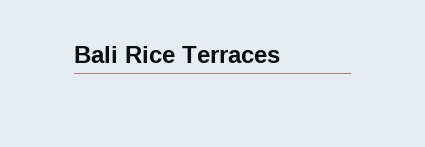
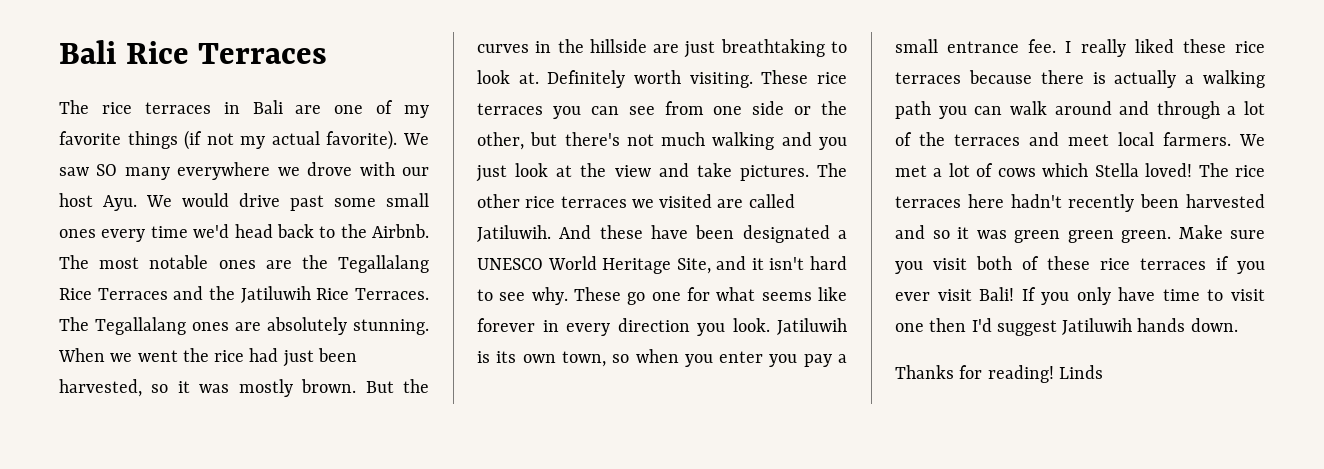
+ The rice terraces in Bali are one of my favorite things (if not my actual favorite). We saw SO many everywhere we drove with our host Ayu. We would drive past some small ones every time we'd head back to the Airbnb. The most notable ones are the Tegallalang Rice Terraces and the Jatiluwih Rice Terraces. The Tegallalang ones are absolutely stunning. When we went the rice had just been harvested, so it was mostly brown. But the curves in the hillside are just breathtaking to look at. Definitely worth visiting. These rice terraces you can see from one side or the other, but there's not much walking and you just look at the view and take pictures. The other rice terraces we visited are called Jatiluwih. And these have been designated a UNESCO World Heritage Site, and it isn't hard to see why. These go one for what seems like forever in every direction you look. Jatiluwih is its own town, so when you enter you pay a small entrance fee. I really liked these rice terraces because there is actually a walking path you can walk around and through a lot of the terraces and meet local farmers. We met a lot of cows which Stella loved! The rice terraces here hadn't recently been harvested and so it was green green green. Make sure you visit both of these rice terraces if you ever visit Bali! If you only have time to visit one then I'd suggest Jatiluwih hands down.
+ Thanks for reading! Linds

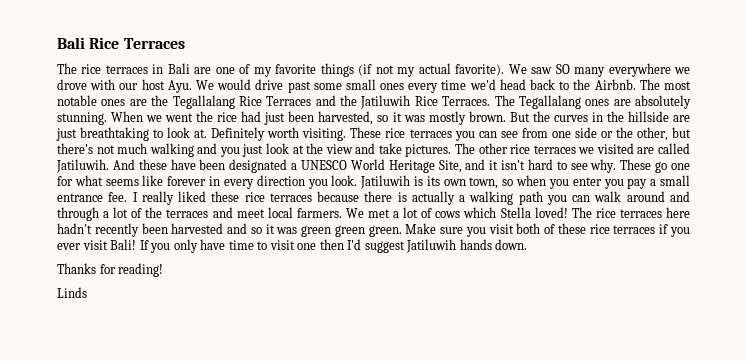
- Thanks for reading! Linds
+ Thanks for reading!
+ Linds

